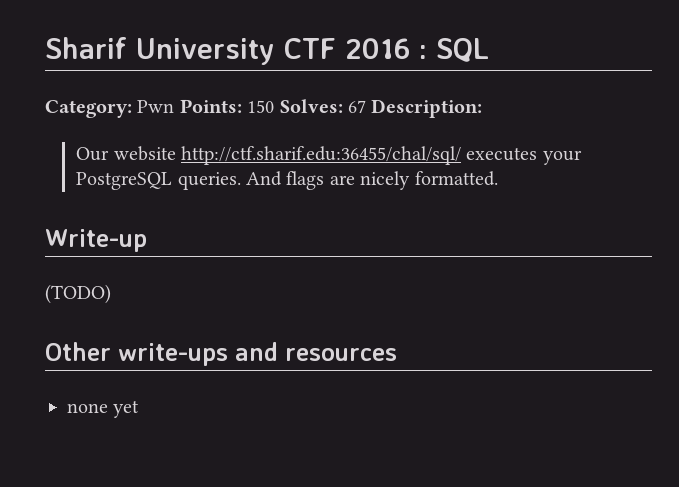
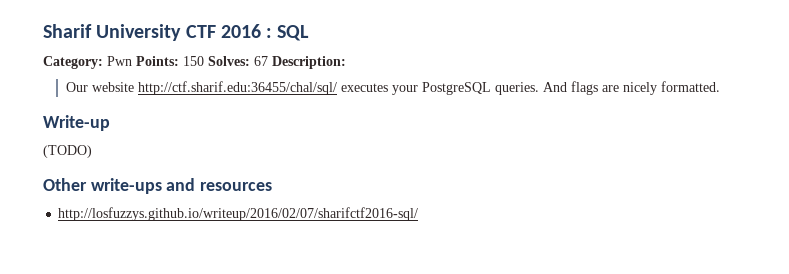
- none yet
+ http://losfuzzys.github.io/writeup/2016/02/07/sharifctf2016-sql/

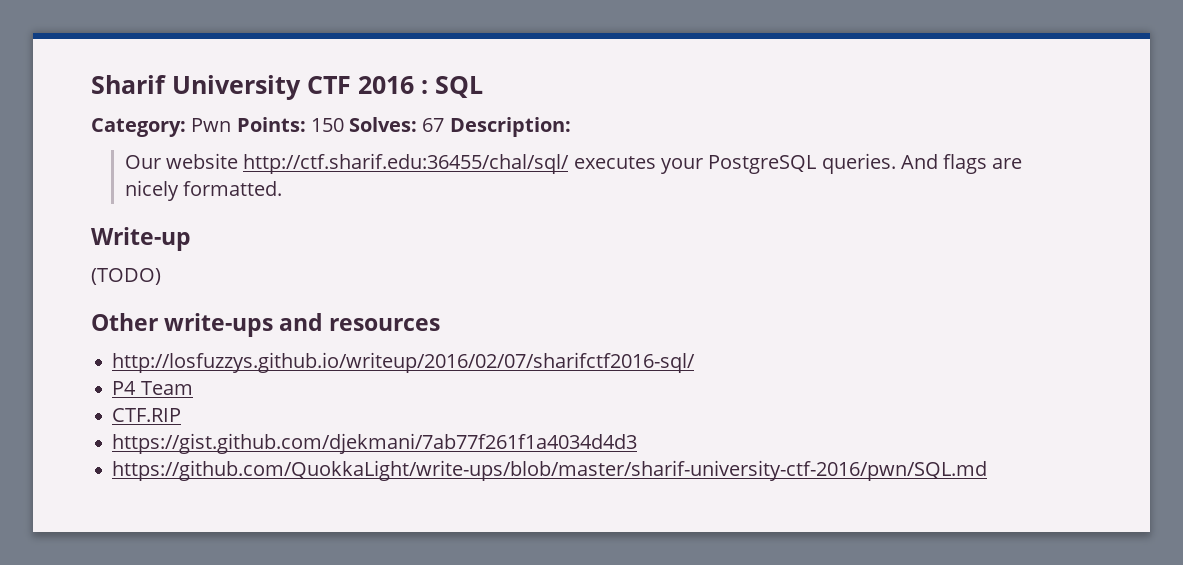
+ P4 Team
+ CTF.RIP
+ https://gist.github.com/djekmani/7ab77f261f1a4034d4d3
+ https://github.com/QuokkaLight/write-ups/blob/master/sharif-university-ctf-2016/pwn/SQL.md

